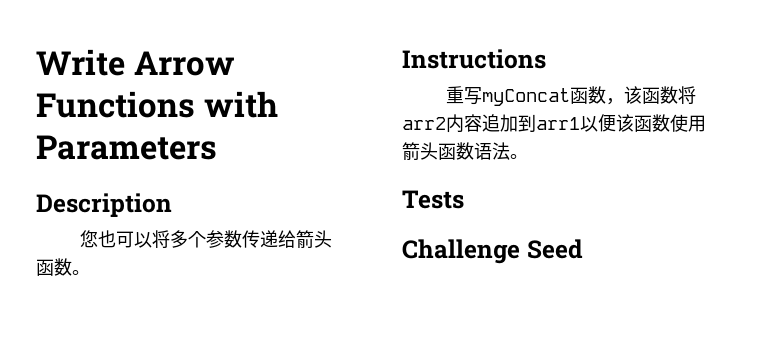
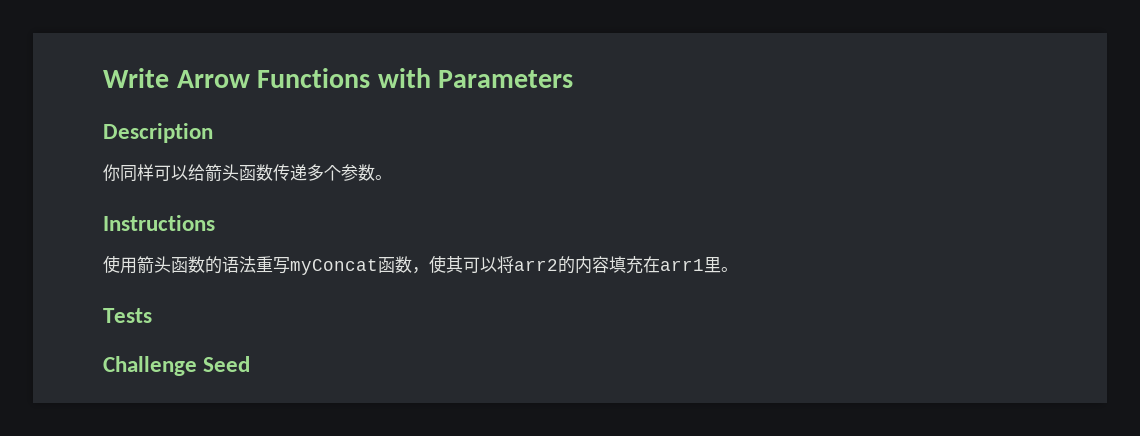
- 您也可以将多个参数传递给箭头函数。
+ 你同样可以给箭头函数传递多个参数。
  Instructions
- 重写myConcat函数，该函数将arr2内容追加到arr1以便该函数使用箭头函数语法。
+ 使用箭头函数的语法重写myConcat函数，使其可以将arr2的内容填充在arr1里。

